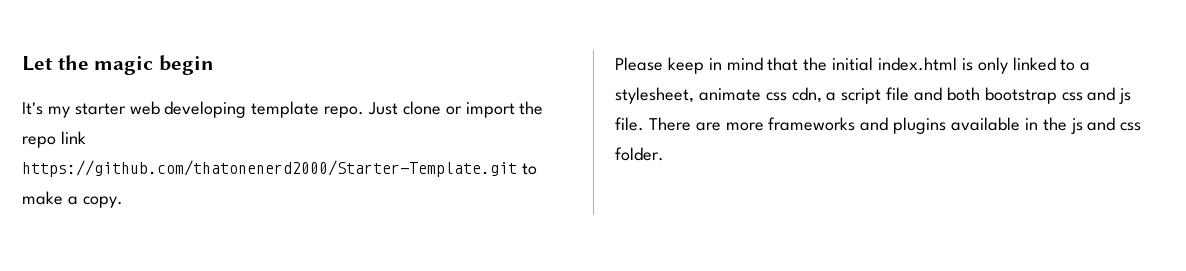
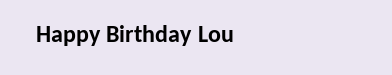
- Let the magic begin
- It's my starter web developing template repo. Just clone or import the repo link https://github.com/thatonenerd2000/Starter-Template.git to make a copy.
- Please keep in mind that the initial index.html is only linked to a stylesheet, animate css cdn, a script file and both bootstrap css and js file. There are more frameworks and plugins available in the js and css folder.
+ Happy Birthday Lou

